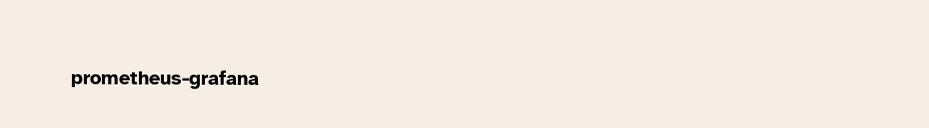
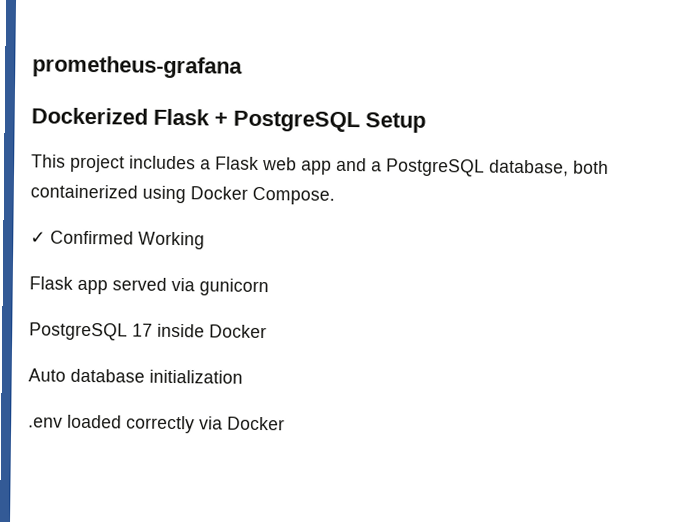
+ Dockerized Flask + PostgreSQL Setup
+ This project includes a Flask web app and a PostgreSQL database, both containerized using Docker Compose.
+ ✓ Confirmed Working
+ Flask app served via gunicorn
+ PostgreSQL 17 inside Docker
+ Auto database initialization
+ .env loaded correctly via Docker

